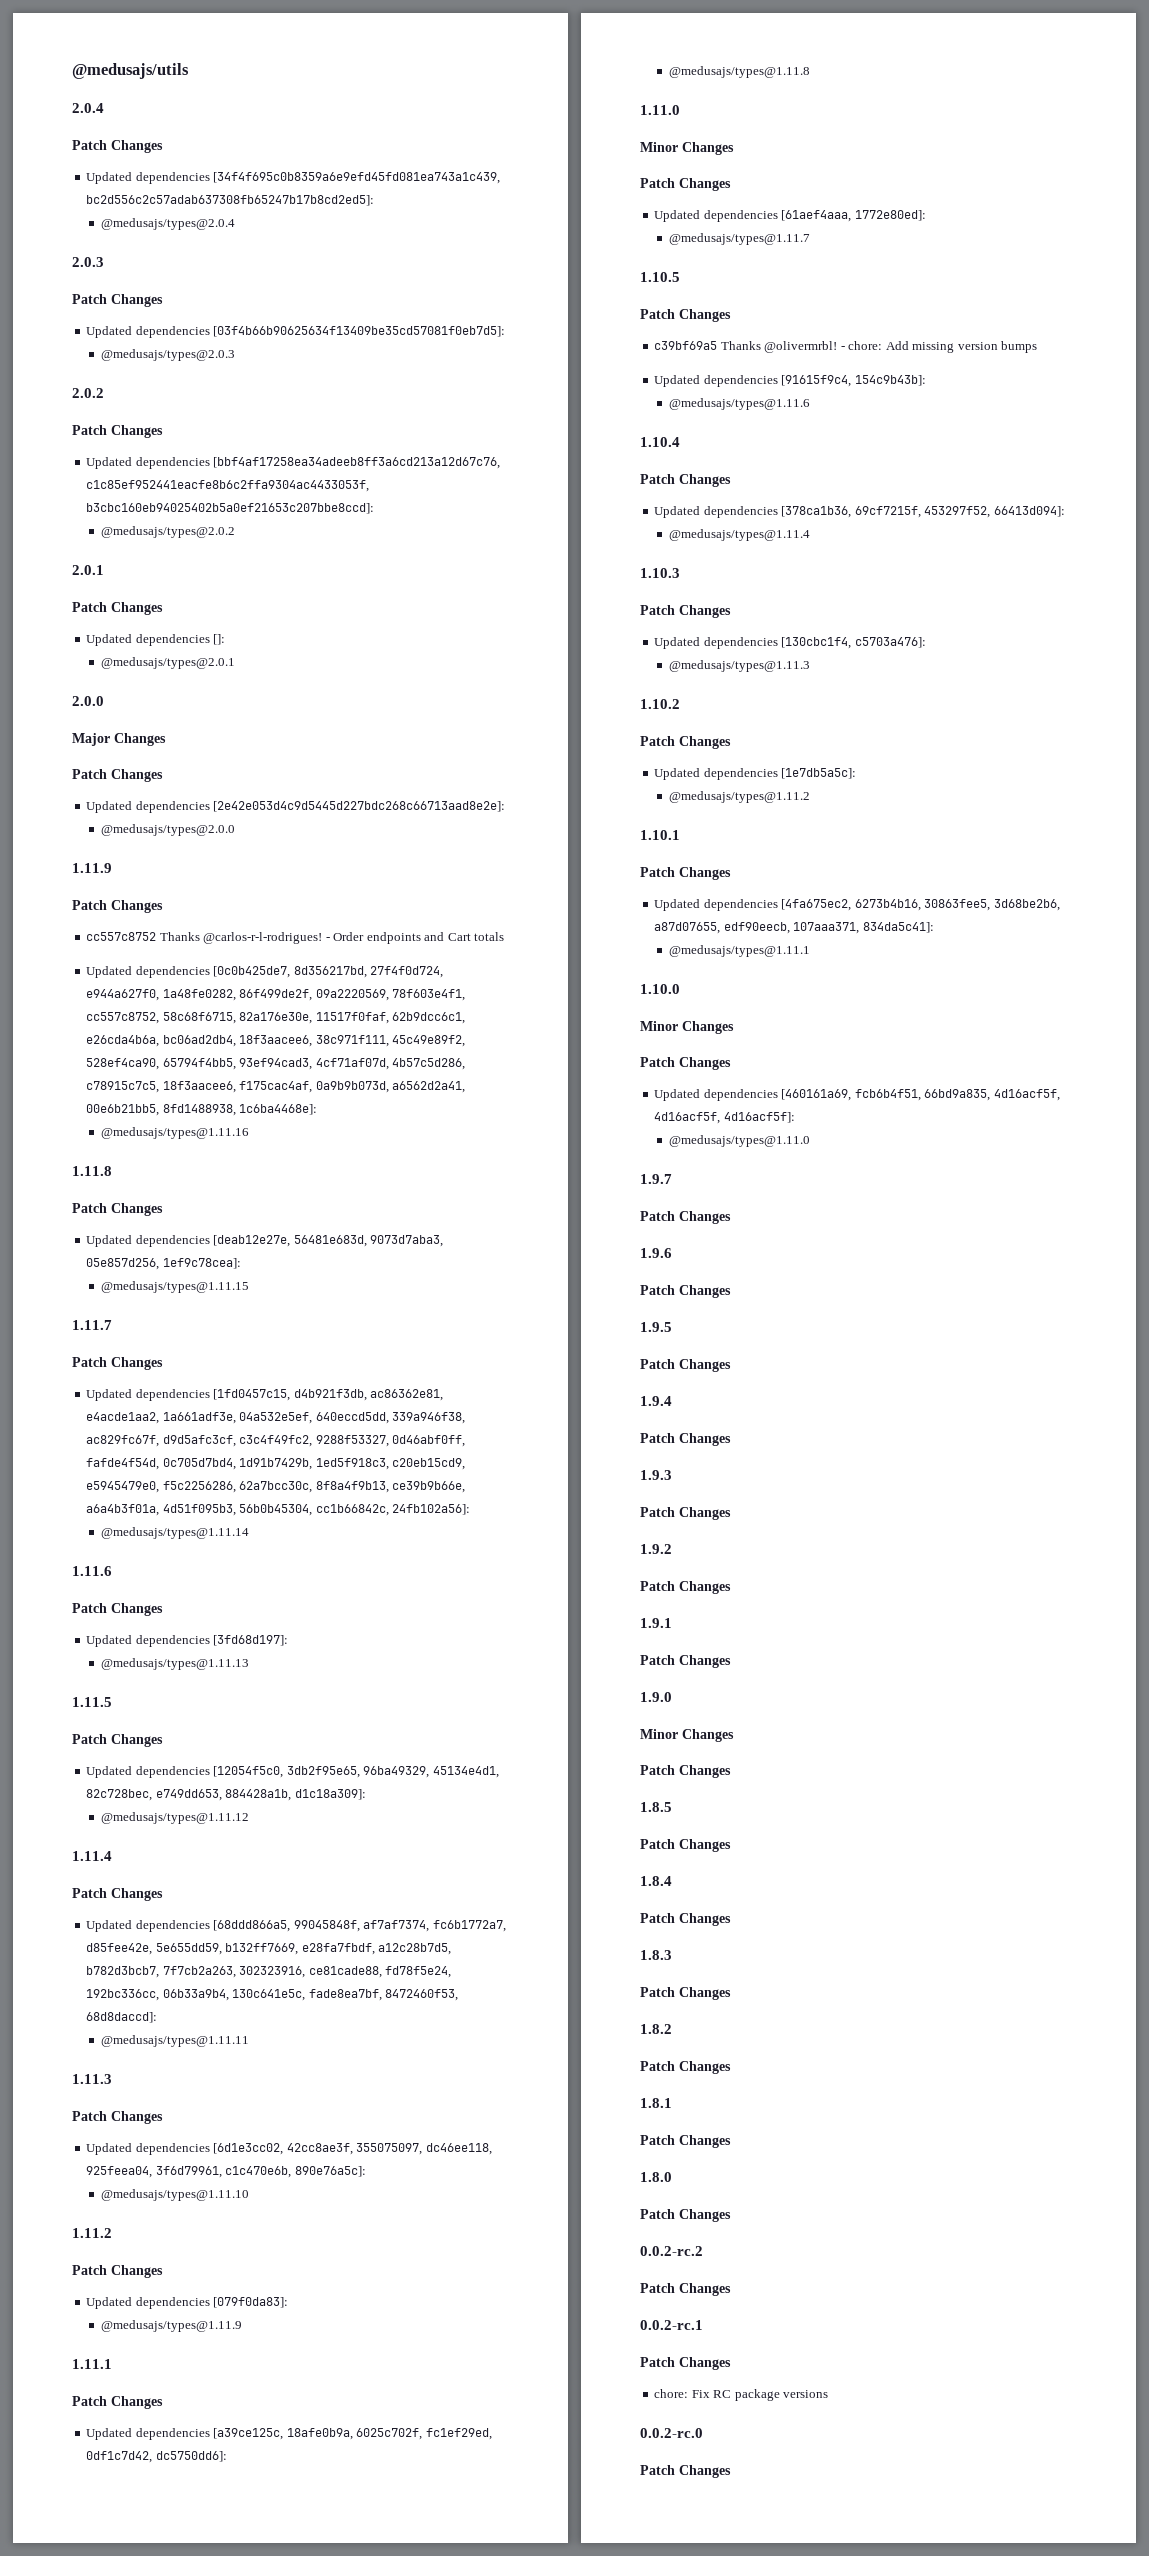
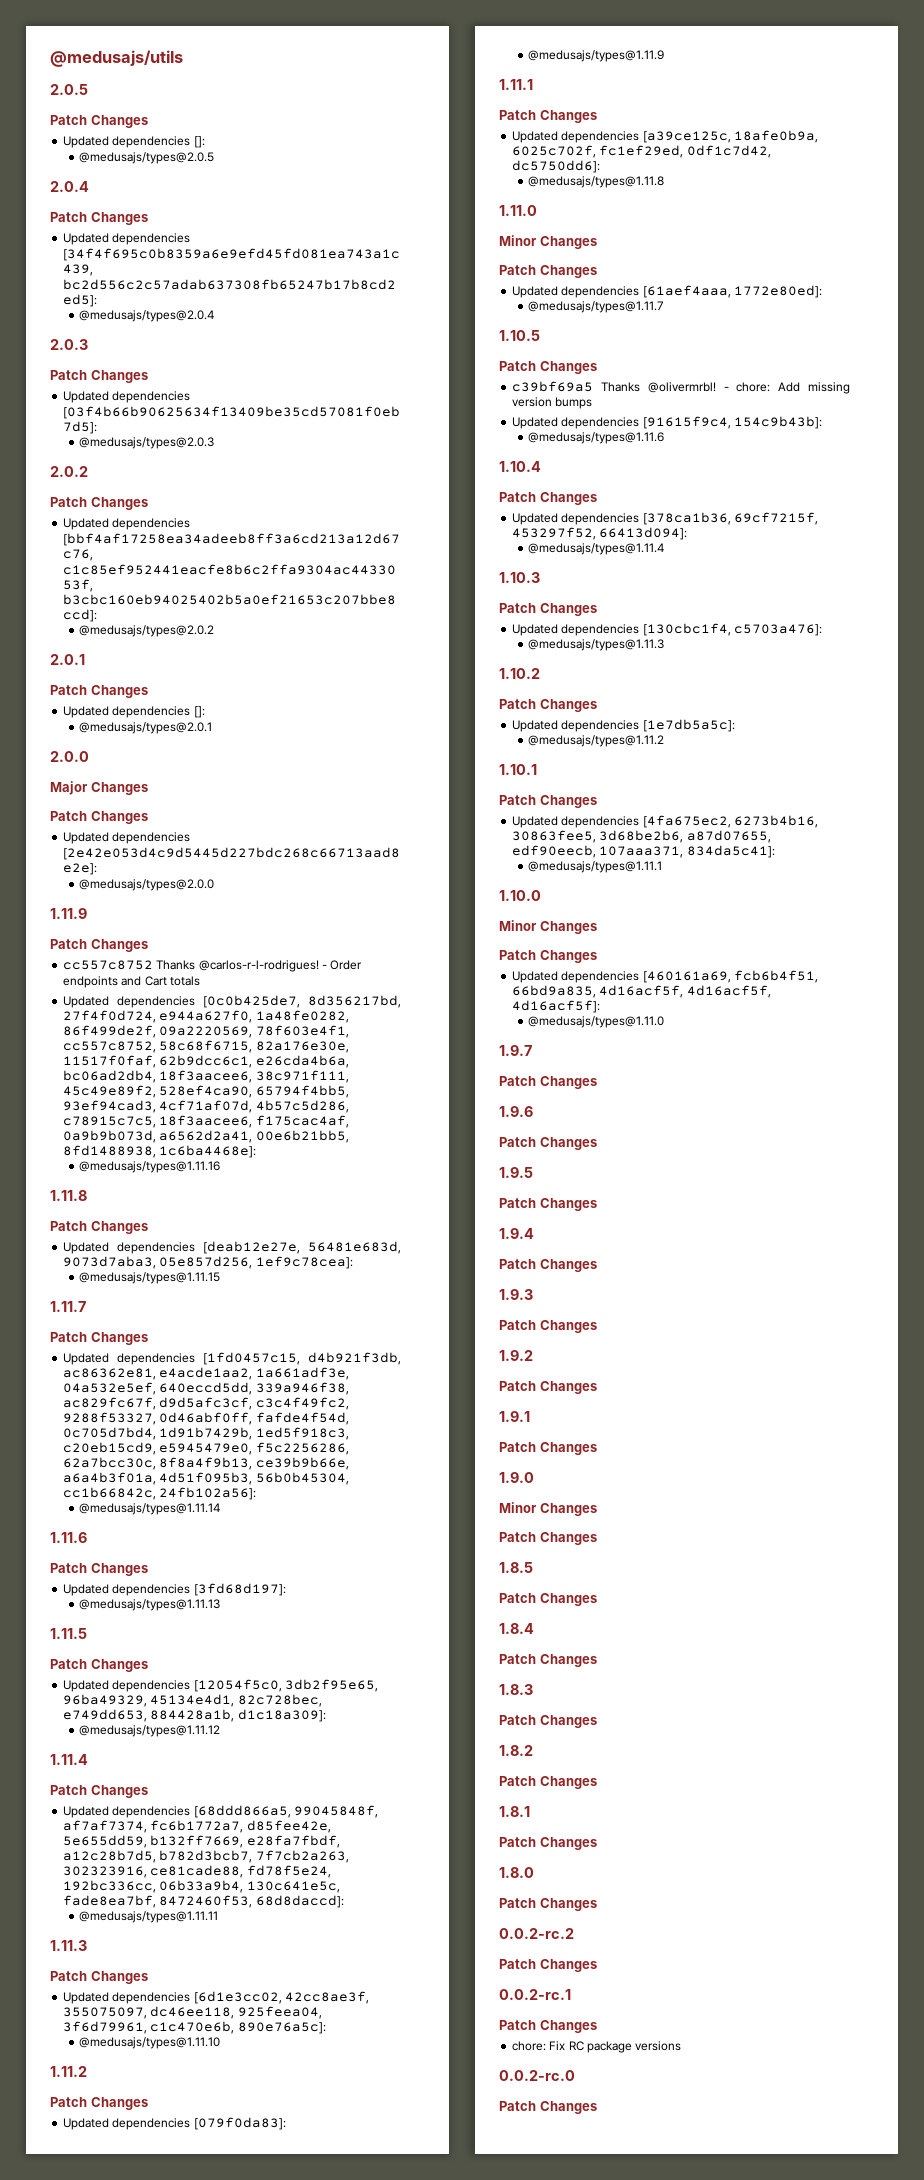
+ 2.0.5
+ Patch Changes
+ Updated dependencies []:
+ @medusajs/types@2.0.5

